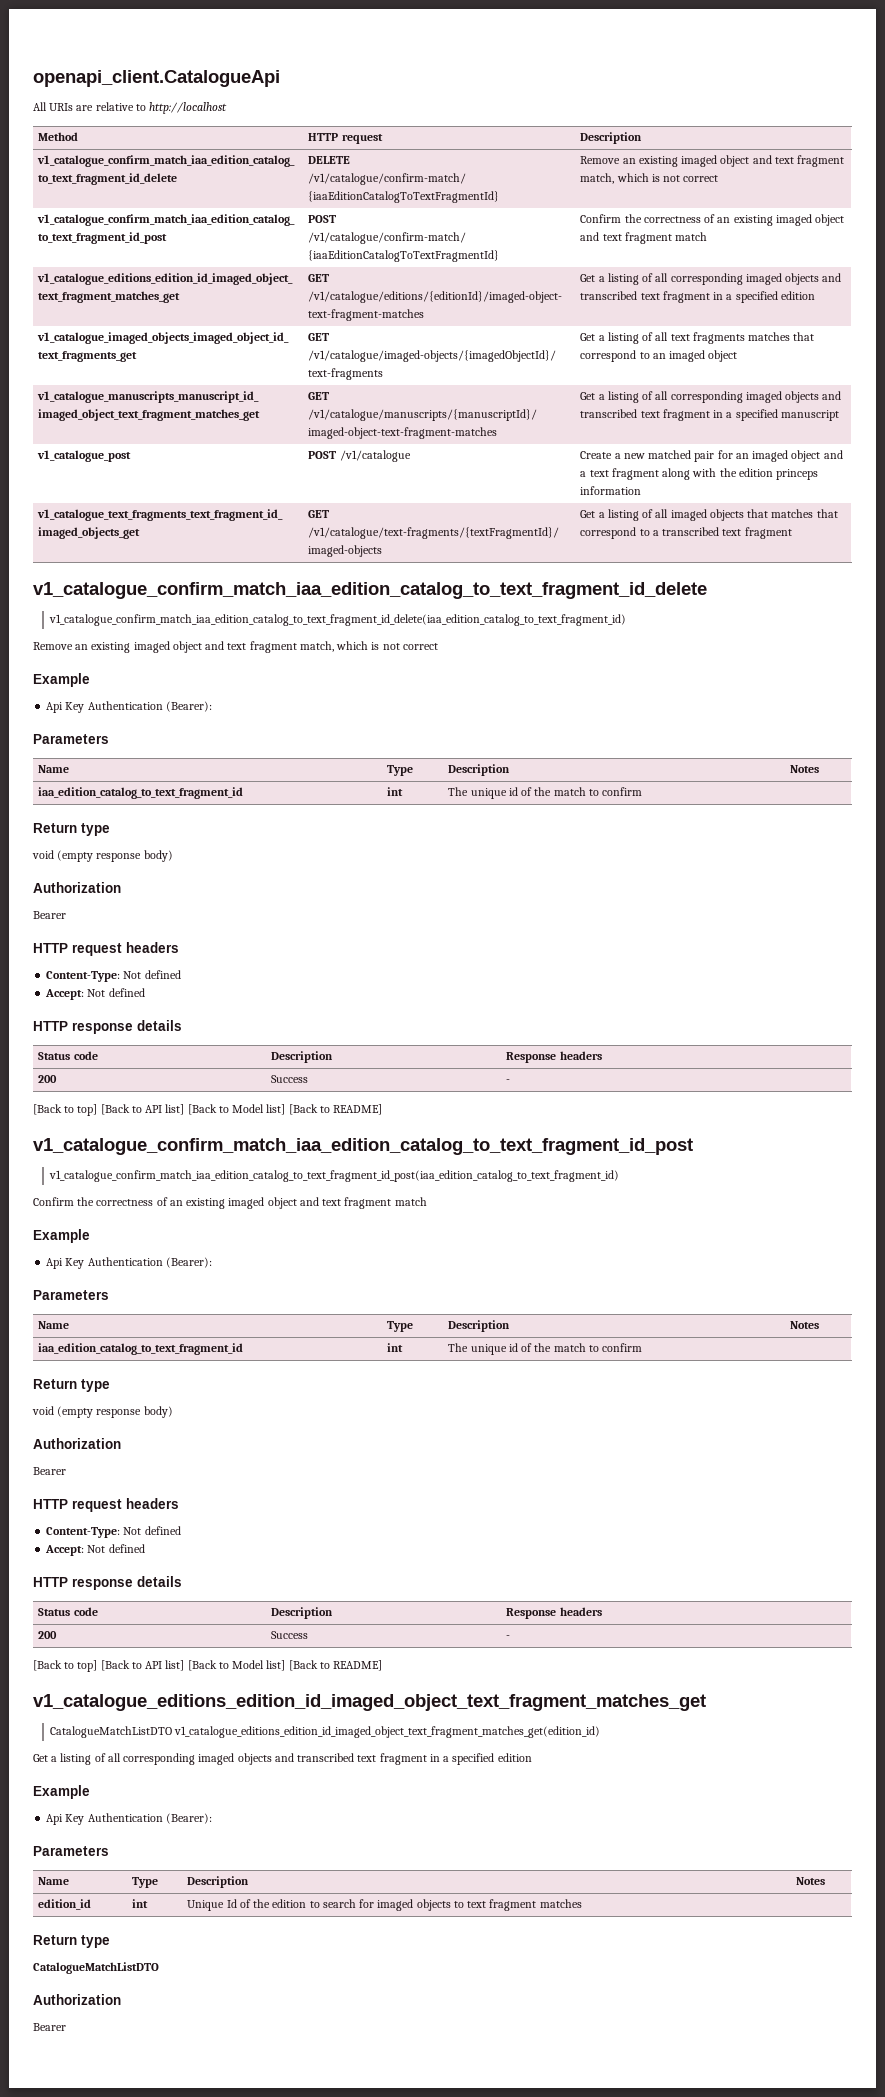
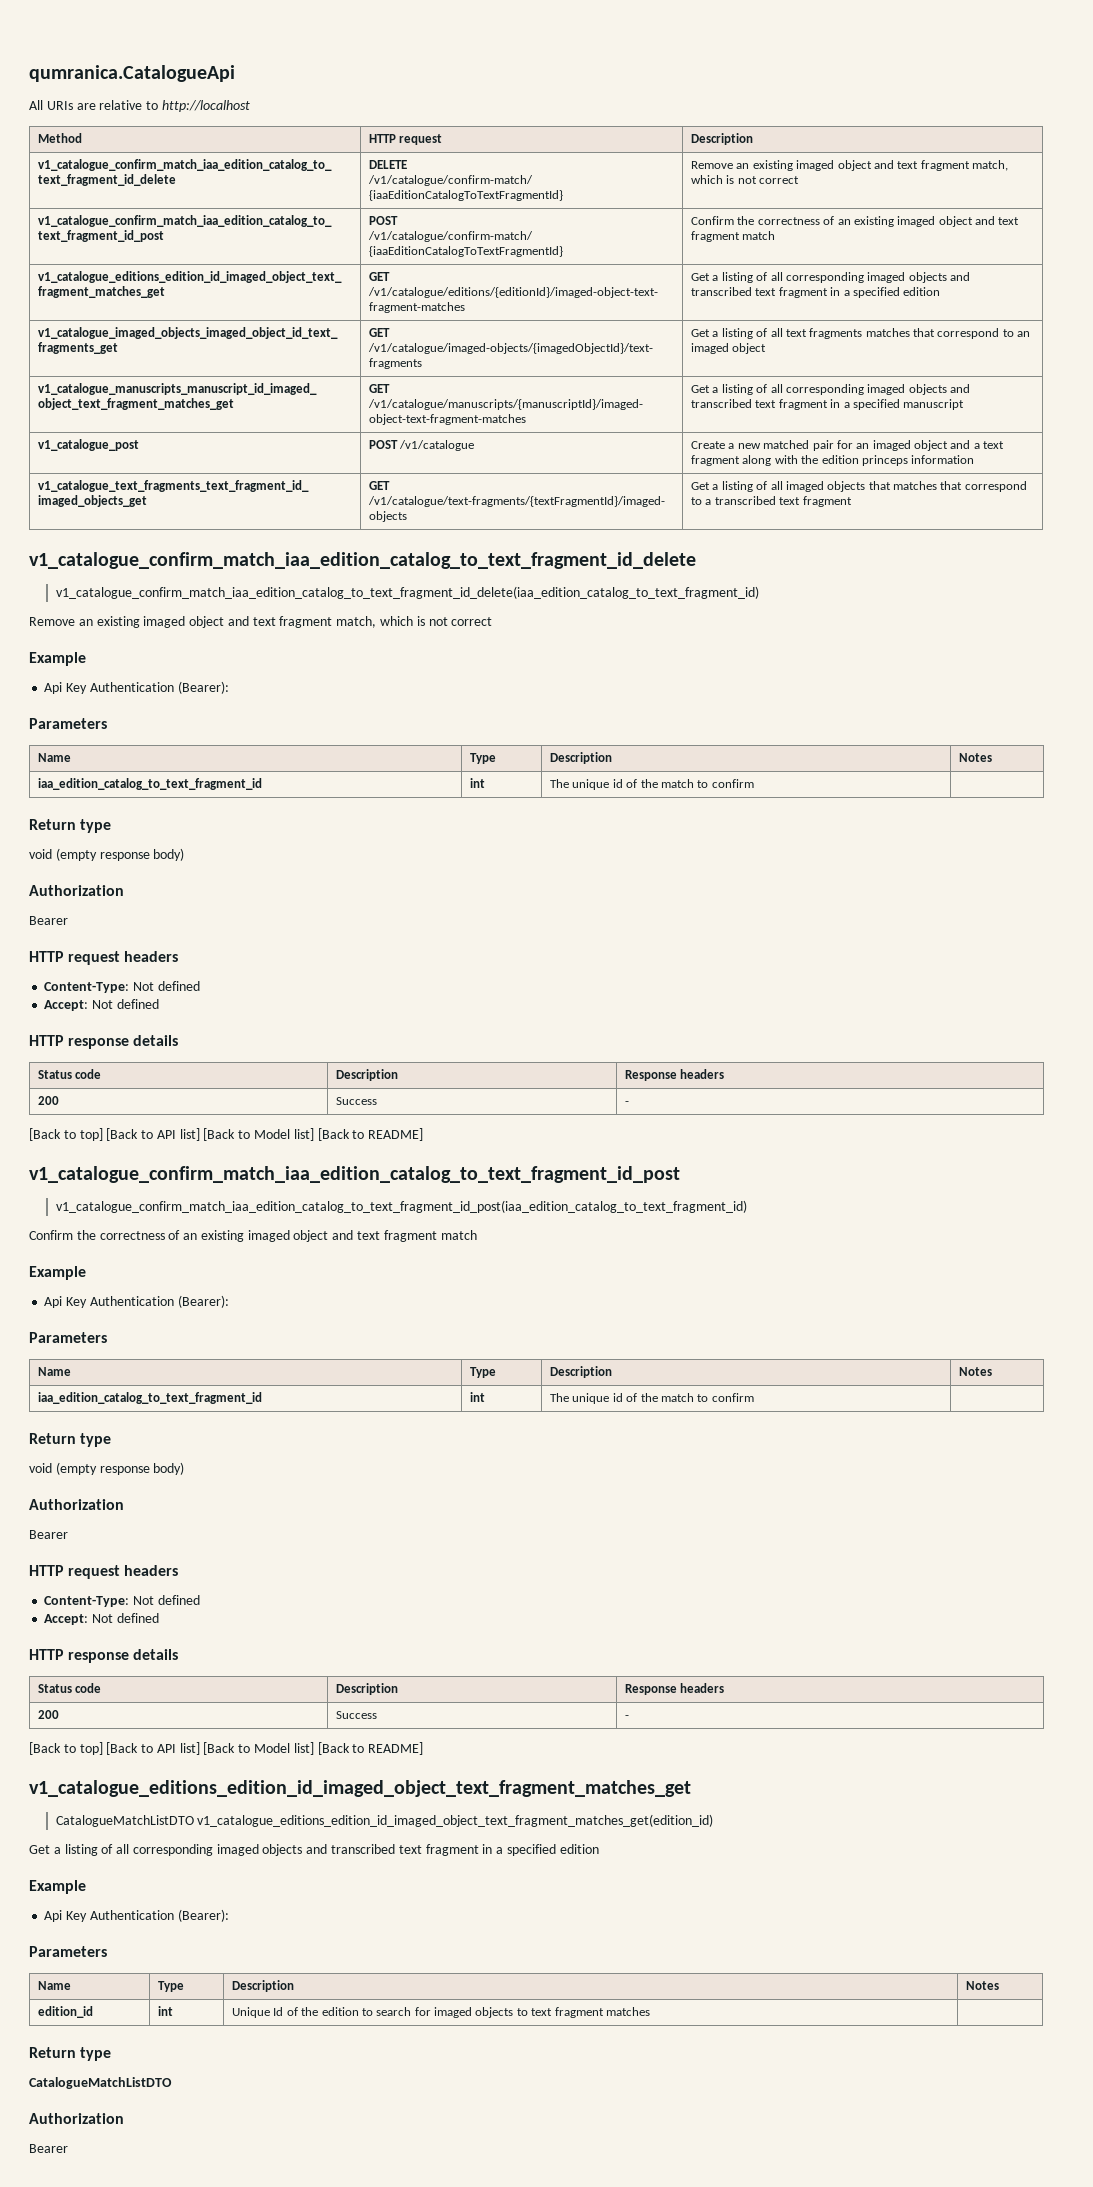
- openapi_client.CatalogueApi
+ qumranica.CatalogueApi

